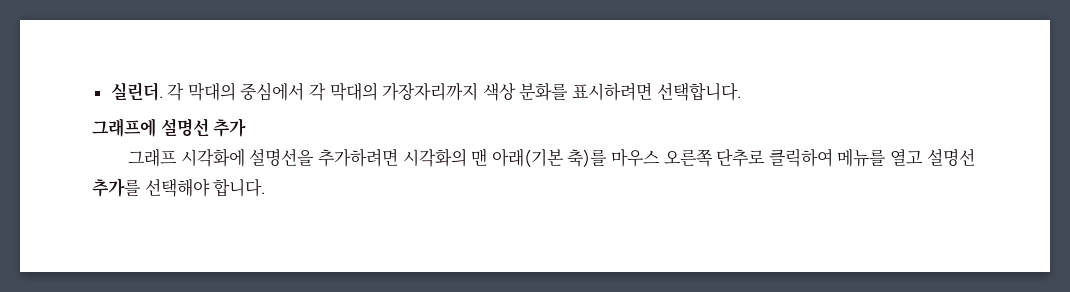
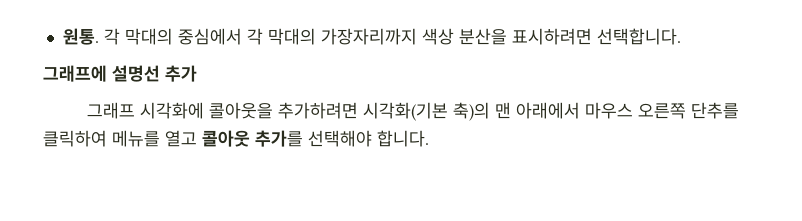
- 실린더.
+ 원통.
- 각 막대의 중심에서 각 막대의 가장자리까지 색상 분화를 표시하려면 선택합니다.
+ 각 막대의 중심에서 각 막대의 가장자리까지 색상 분산을 표시하려면 선택합니다.
- 그래프 시각화에 설명선을 추가하려면 시각화의 맨 아래(기본 축)를 마우스 오른쪽 단추로 클릭하여 메뉴를 열고 설명선 추가를 선택해야 합니다.
+ 그래프 시각화에 콜아웃을 추가하려면 시각화(기본 축)의 맨 아래에서 마우스 오른쪽 단추를 클릭하여 메뉴를 열고 콜아웃 추가를 선택해야 합니다.

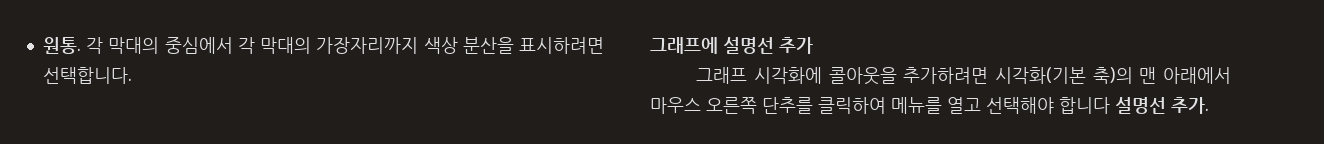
- 그래프 시각화에 콜아웃을 추가하려면 시각화(기본 축)의 맨 아래에서 마우스 오른쪽 단추를 클릭하여 메뉴를 열고 콜아웃 추가를 선택해야 합니다.
+ 그래프 시각화에 콜아웃을 추가하려면 시각화(기본 축)의 맨 아래에서 마우스 오른쪽 단추를 클릭하여 메뉴를 열고 선택해야 합니다 설명선 추가.

